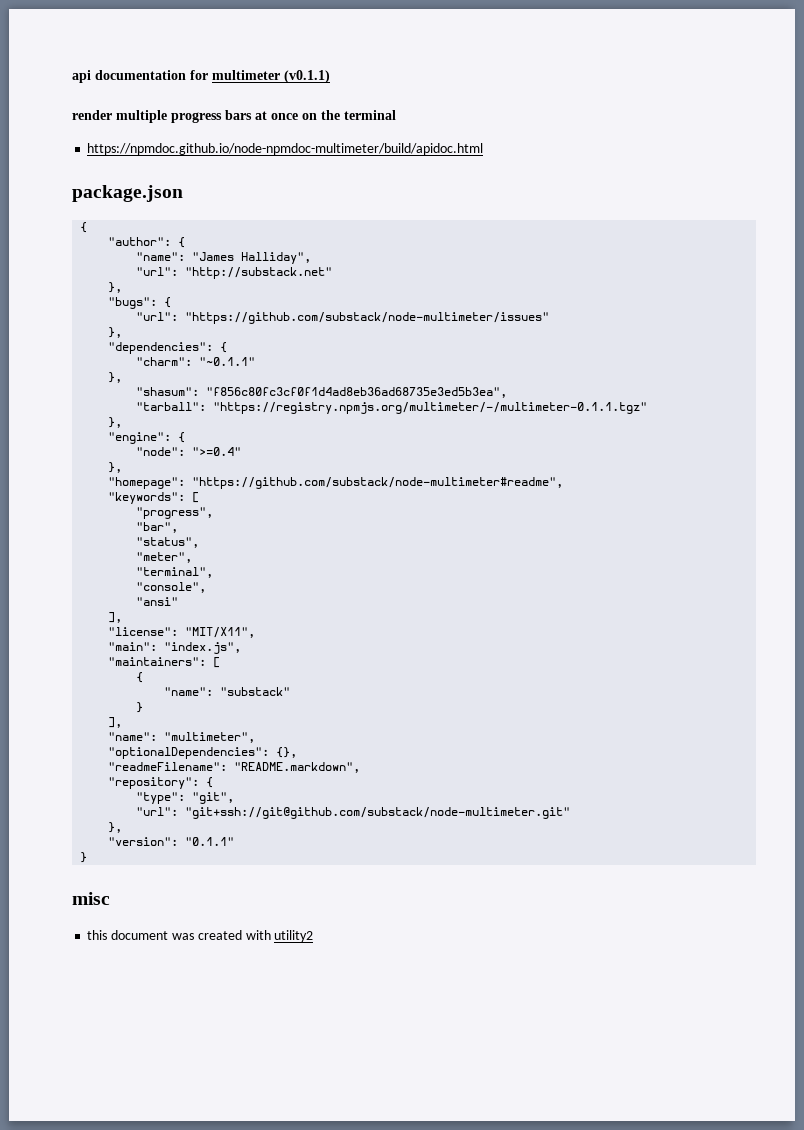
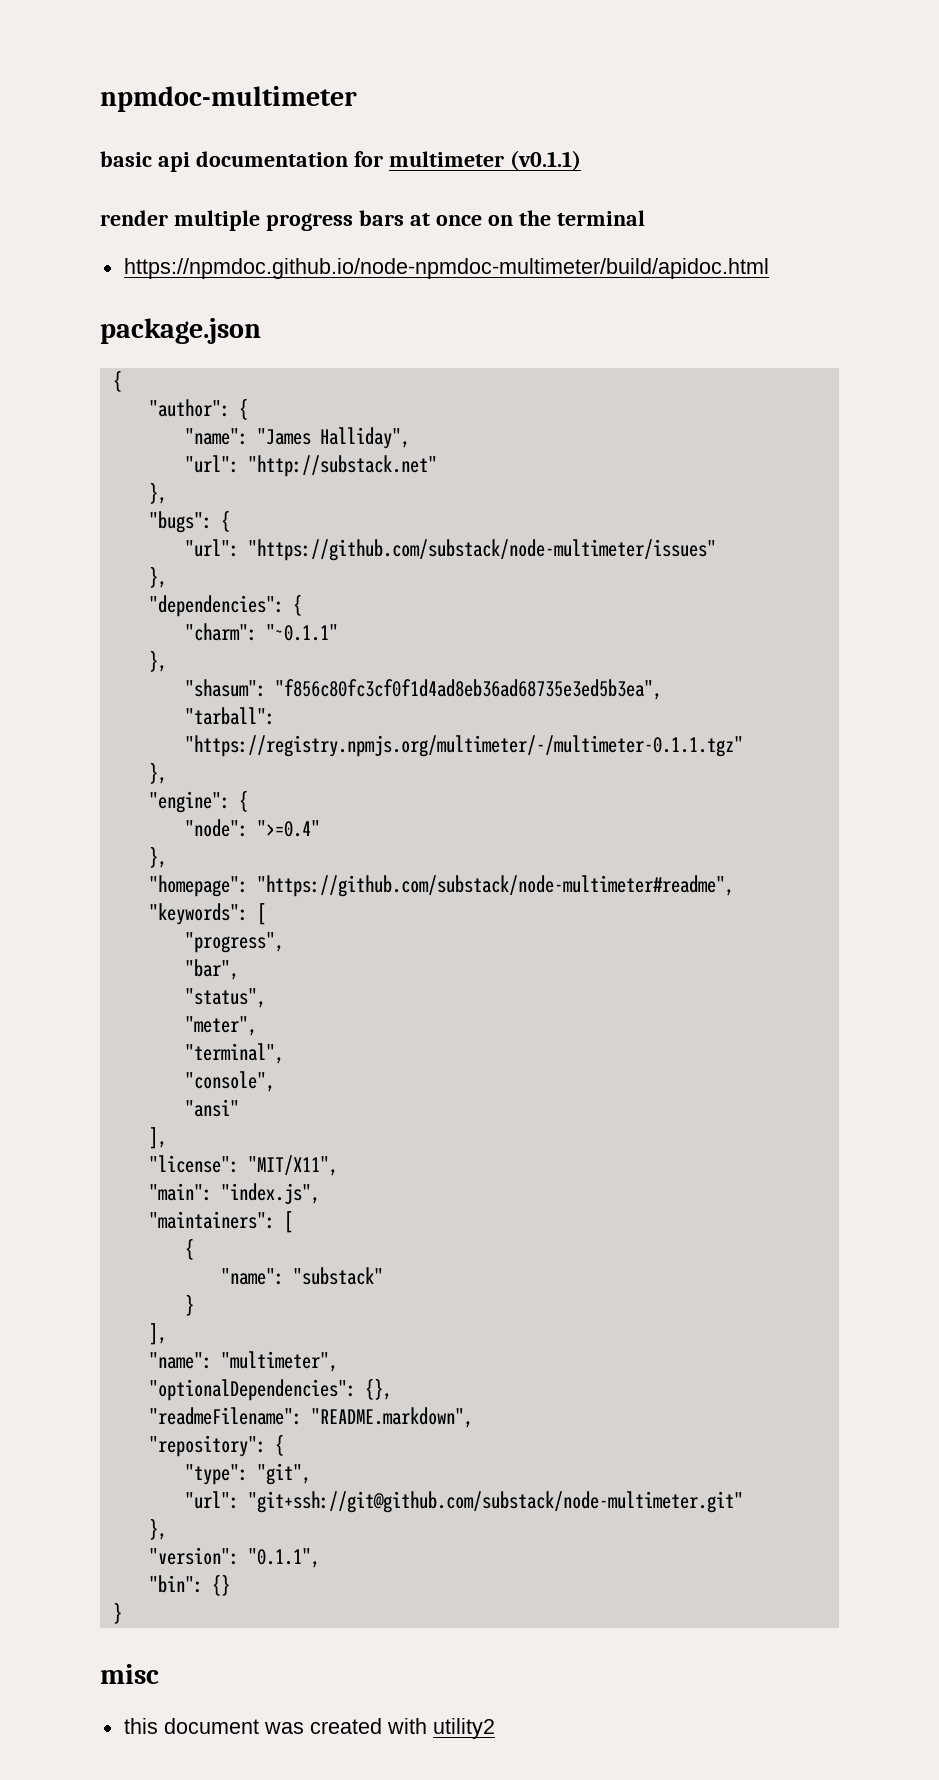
- api documentation for multimeter (v0.1.1)
+ npmdoc-multimeter
+ basic api documentation for multimeter (v0.1.1)
- "version": "0.1.1"
+ "version": "0.1.1",
+ "bin": {}

